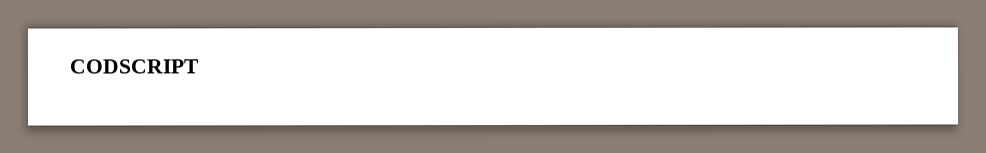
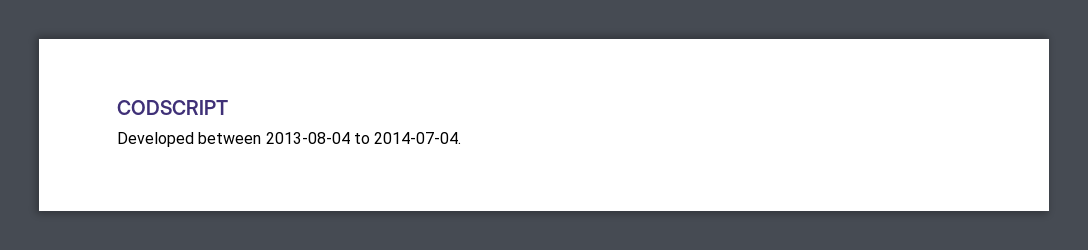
+ Developed between 2013-08-04 to 2014-07-04.

